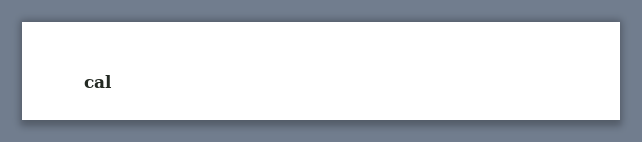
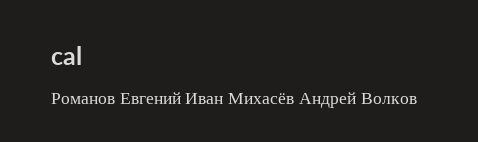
+ Романов Евгений Иван Михасёв Андрей Волков

